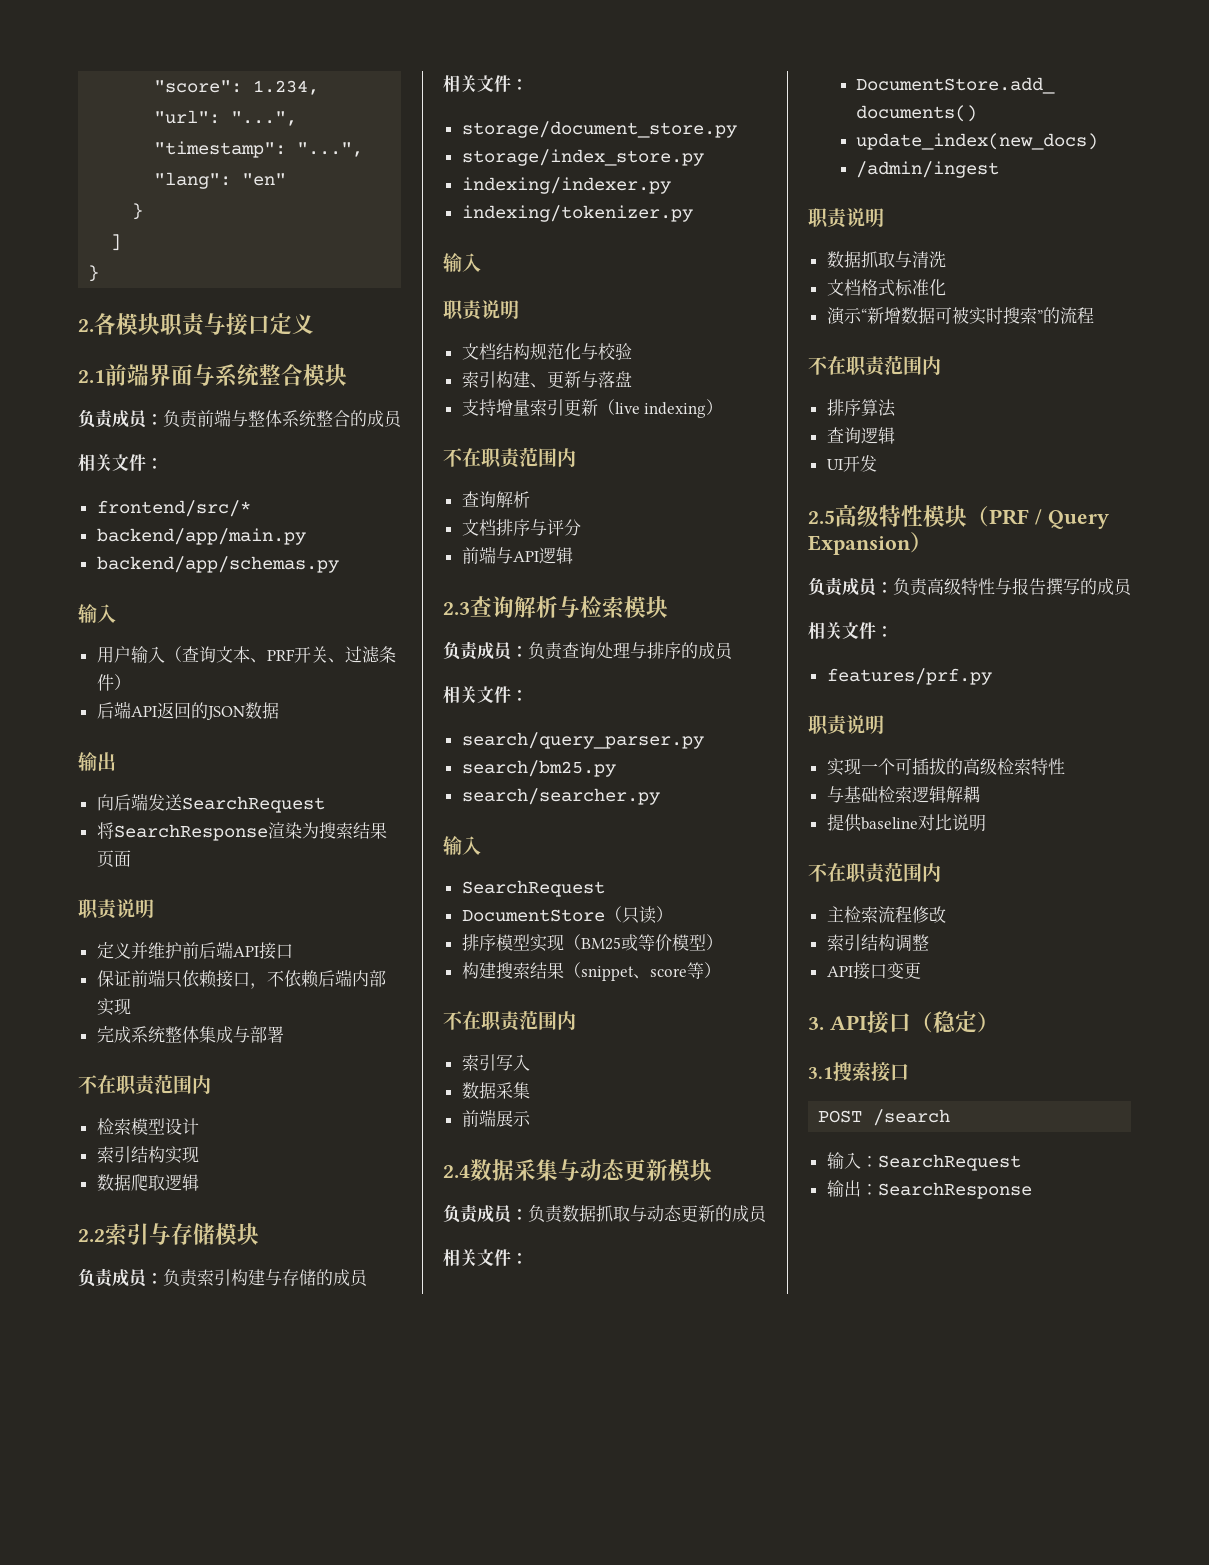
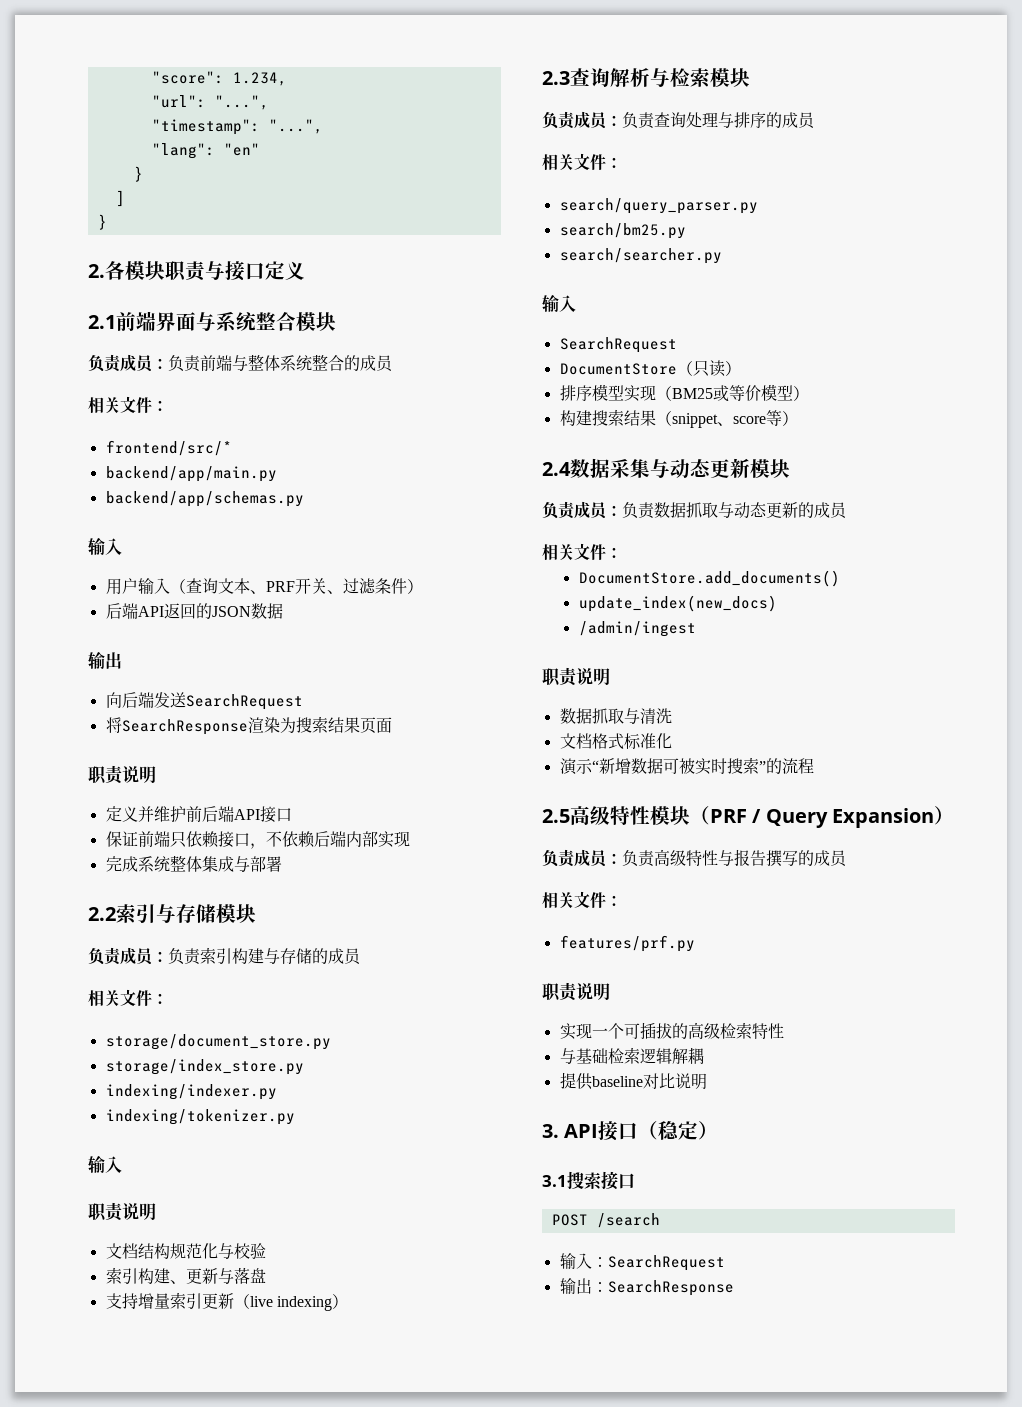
  完成系统整体集成与部署
- 不在职责范围内
- 检索模型设计
- 索引结构实现
- 数据爬取逻辑
  支持增量索引更新（live indexing）
- 不在职责范围内
- 查询解析
- 文档排序与评分
- 前端与API逻辑
  构建搜索结果（snippet、score等）
- 不在职责范围内
- 索引写入
- 数据采集
- 前端展示
  演示“新增数据可被实时搜索”的流程
- 不在职责范围内
- 排序算法
- 查询逻辑
- UI开发
  提供baseline对比说明
- 不在职责范围内
- 主检索流程修改
- 索引结构调整
- API接口变更

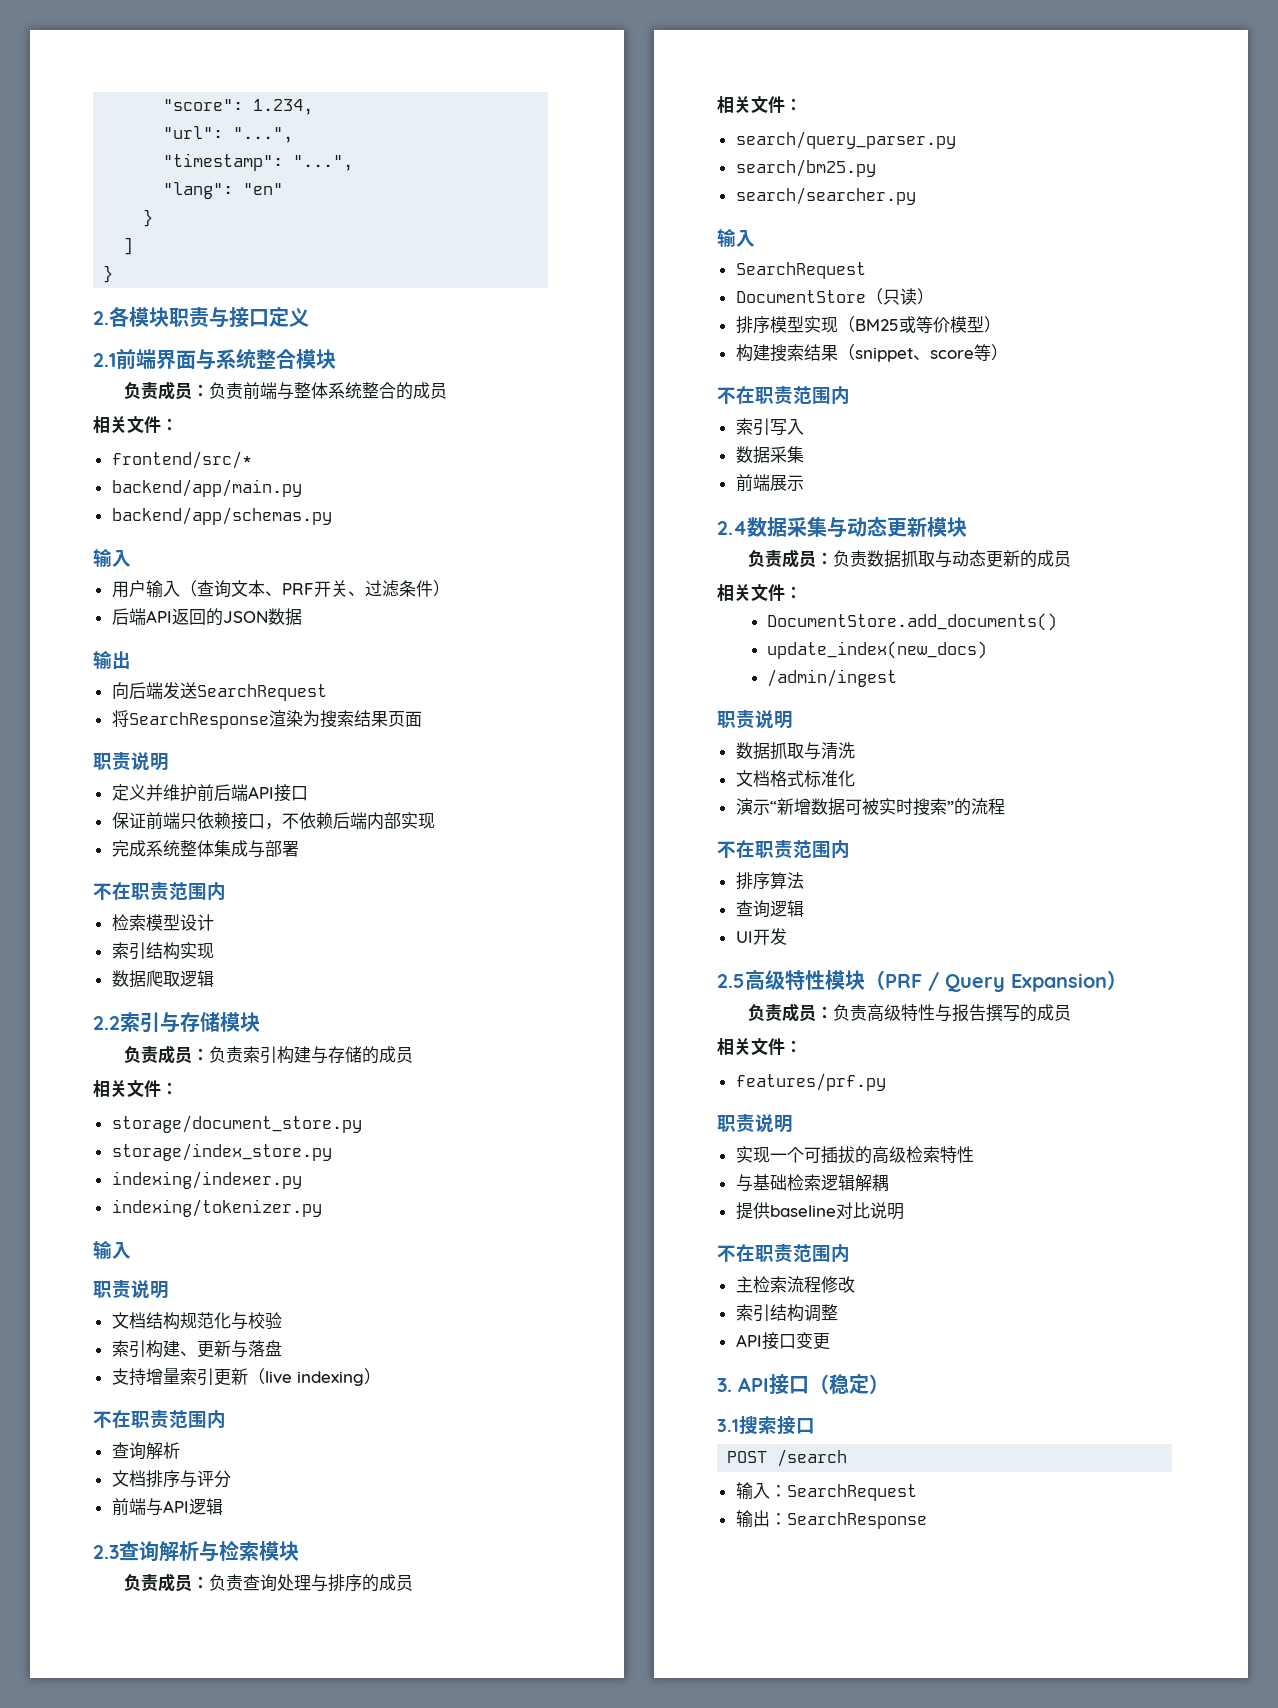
  完成系统整体集成与部署
+ 不在职责范围内
+ 检索模型设计
+ 索引结构实现
+ 数据爬取逻辑
  支持增量索引更新（live indexing）
+ 不在职责范围内
+ 查询解析
+ 文档排序与评分
+ 前端与API逻辑
  构建搜索结果（snippet、score等）
+ 不在职责范围内
+ 索引写入
+ 数据采集
+ 前端展示
  演示“新增数据可被实时搜索”的流程
+ 不在职责范围内
+ 排序算法
+ 查询逻辑
+ UI开发
  提供baseline对比说明
+ 不在职责范围内
+ 主检索流程修改
+ 索引结构调整
+ API接口变更

